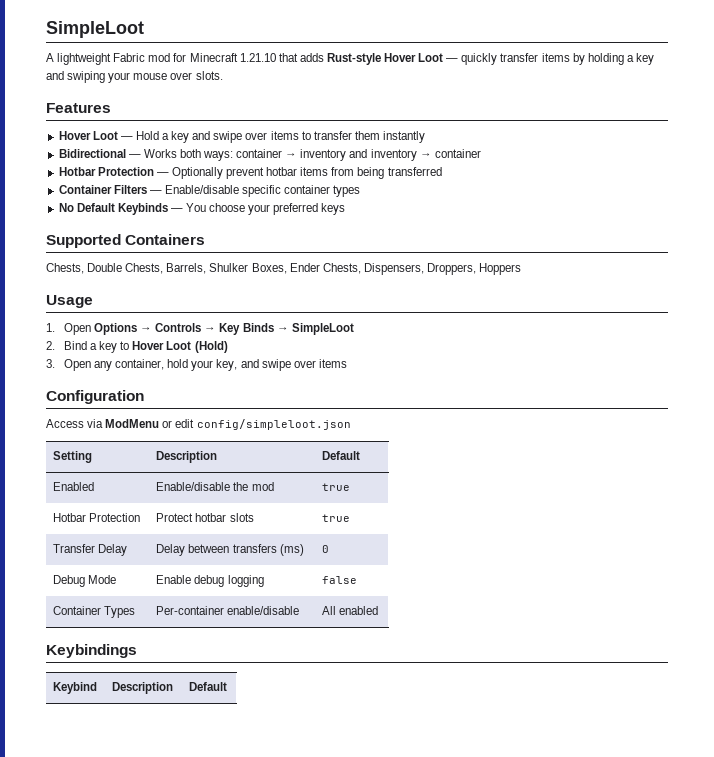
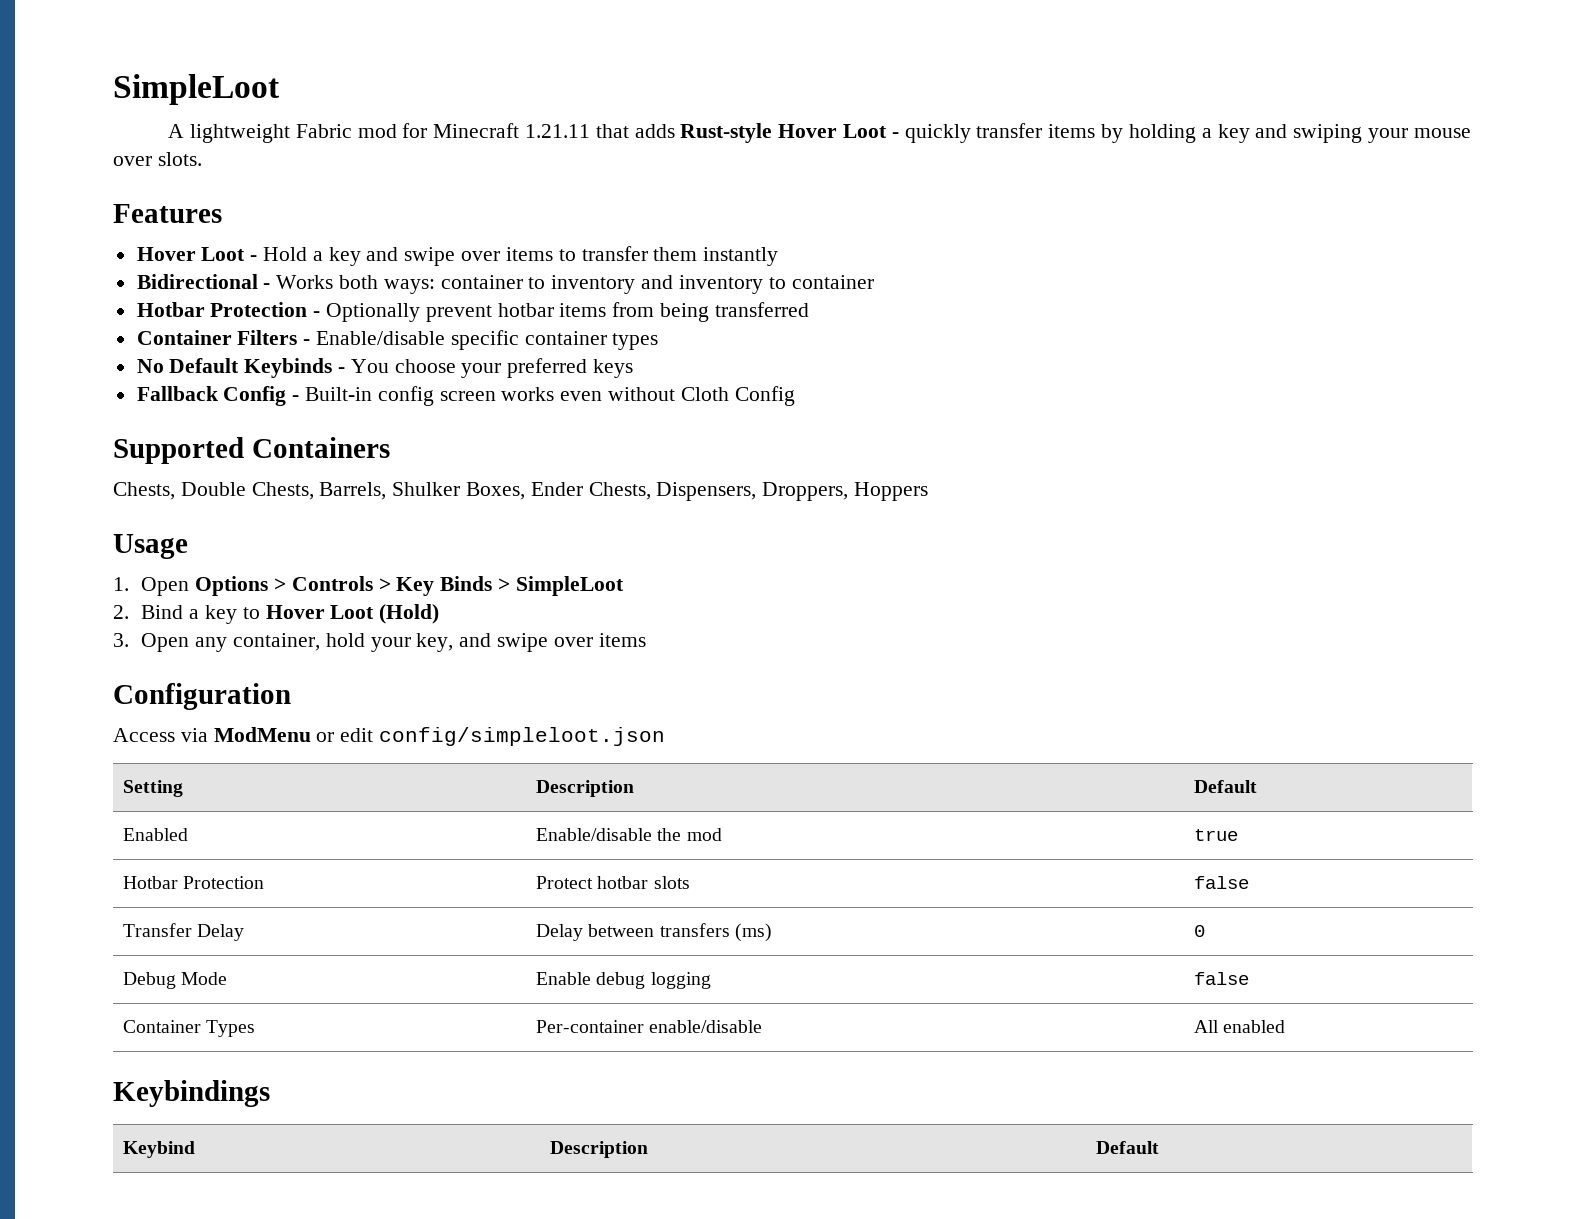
- A lightweight Fabric mod for Minecraft 1.21.10 that adds Rust-style Hover Loot — quickly transfer items by holding a key and swiping your mouse over slots.
+ A lightweight Fabric mod for Minecraft 1.21.11 that adds Rust-style Hover Loot - quickly transfer items by holding a key and swiping your mouse over slots.
- Hover Loot — Hold a key and swipe over items to transfer them instantly
+ Hover Loot - Hold a key and swipe over items to transfer them instantly
- Bidirectional — Works both ways: container → inventory and inventory → container
+ Bidirectional - Works both ways: container to inventory and inventory to container
- Hotbar Protection — Optionally prevent hotbar items from being transferred
+ Hotbar Protection - Optionally prevent hotbar items from being transferred
- Container Filters — Enable/disable specific container types
+ Container Filters - Enable/disable specific container types
- No Default Keybinds — You choose your preferred keys
+ No Default Keybinds - You choose your preferred keys
+ Fallback Config - Built-in config screen works even without Cloth Config
- 1. Open Options → Controls → Key Binds → SimpleLoot
+ 1. Open Options > Controls > Key Binds > SimpleLoot
- Hotbar Protection | Protect hotbar slots | true
+ Hotbar Protection | Protect hotbar slots | false

